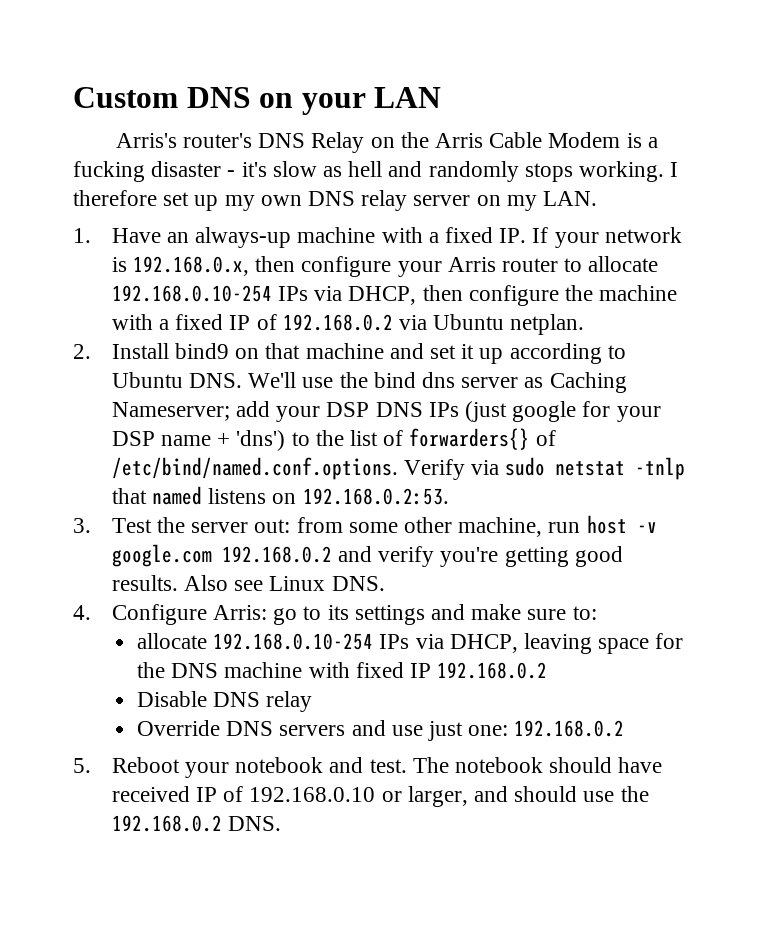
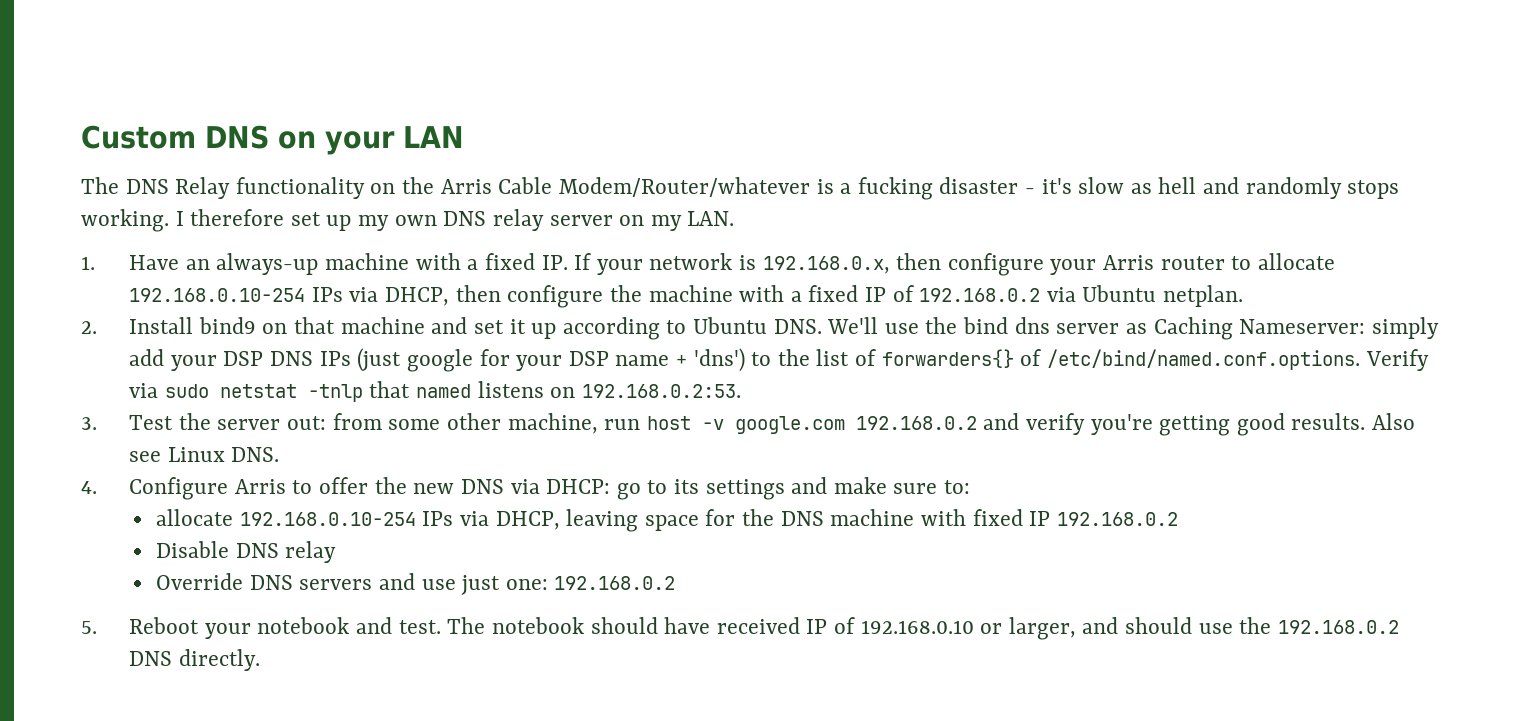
- Arris's router's DNS Relay on the Arris Cable Modem is a fucking disaster - it's slow as hell and randomly stops working.
+ The DNS Relay functionality on the Arris Cable Modem/Router/whatever is a fucking disaster - it's slow as hell and randomly stops working.
- 2. Install bind9 on that machine and set it up according to Ubuntu DNS. We'll use the bind dns server as Caching Nameserver; add your DSP DNS IPs (just google for your DSP name + 'dns') to the list of forwarders{} of /etc/bind/named.conf.options. Verify via sudo netstat -tnlp that named listens on 192.168.0.2:53.
+ 2. Install bind9 on that machine and set it up according to Ubuntu DNS. We'll use the bind dns server as Caching Nameserver: simply add your DSP DNS IPs (just google for your DSP name + 'dns') to the list of forwarders{} of /etc/bind/named.conf.options. Verify via sudo netstat -tnlp that named listens on 192.168.0.2:53.
- 4. Configure Arris: go to its settings and make sure to:
+ 4. Configure Arris to offer the new DNS via DHCP: go to its settings and make sure to:
- The notebook should have received IP of 192.168.0.10 or larger, and should use the 192.168.0.2 DNS.
+ The notebook should have received IP of 192.168.0.10 or larger, and should use the 192.168.0.2 DNS directly.

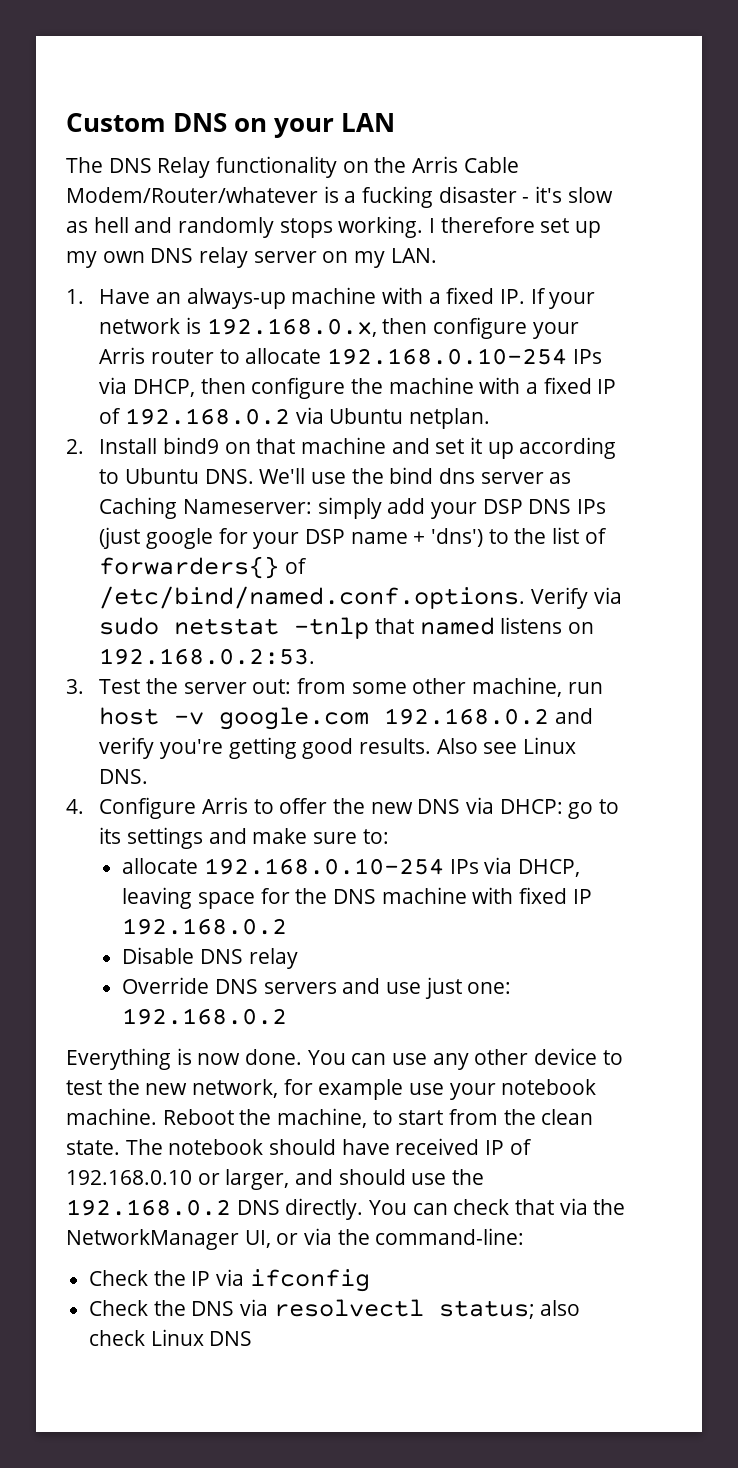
- 5. Reboot your notebook and test.
+ Everything is now done. You can use any other device to test the new network, for example use your notebook machine. Reboot the machine, to start from the clean state.
+ You can check that via the NetworkManager UI, or via the command-line:
+ Check the IP via ifconfig
+ Check the DNS via resolvectl status; also check Linux DNS

